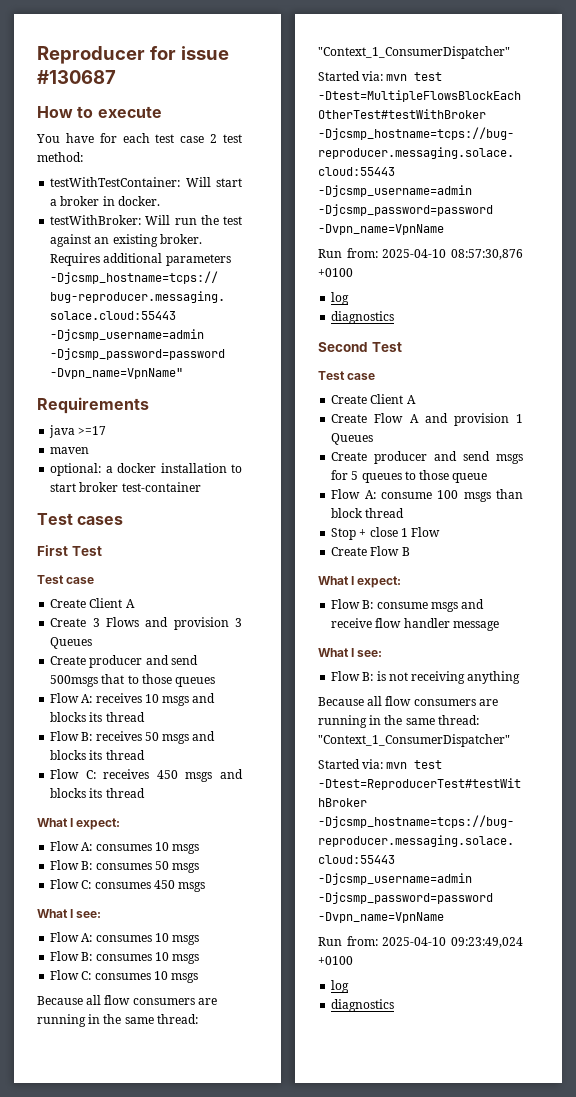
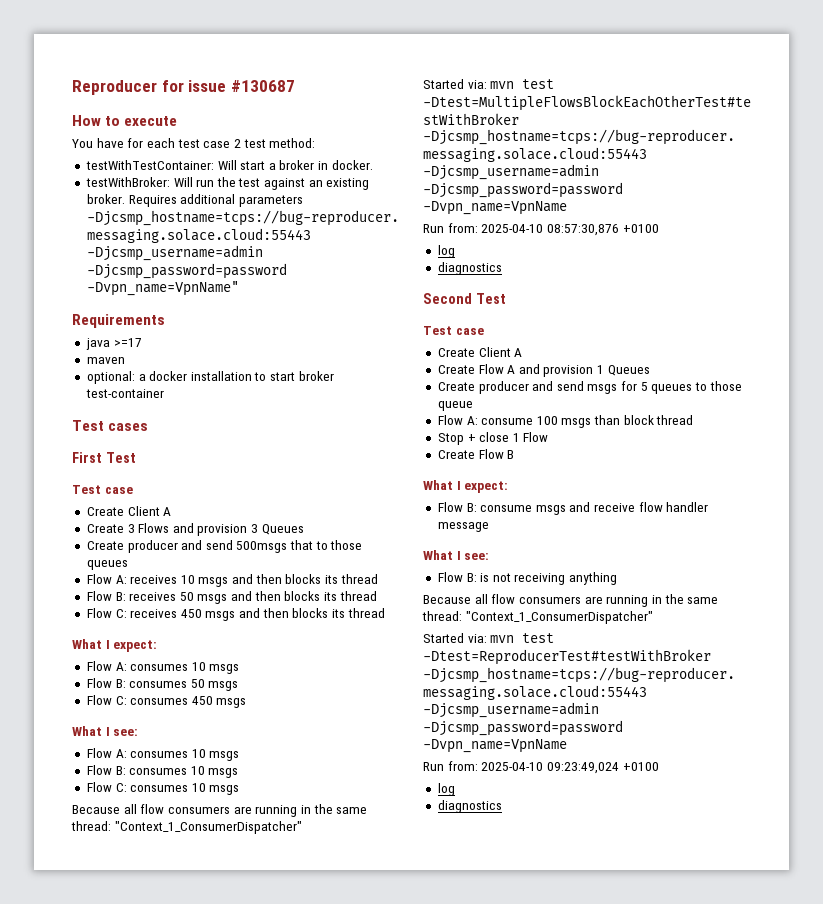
- Flow A: receives 10 msgs and blocks its thread
+ Flow A: receives 10 msgs and then blocks its thread
- Flow B: receives 50 msgs and blocks its thread
+ Flow B: receives 50 msgs and then blocks its thread
- Flow C: receives 450 msgs and blocks its thread
+ Flow C: receives 450 msgs and then blocks its thread

